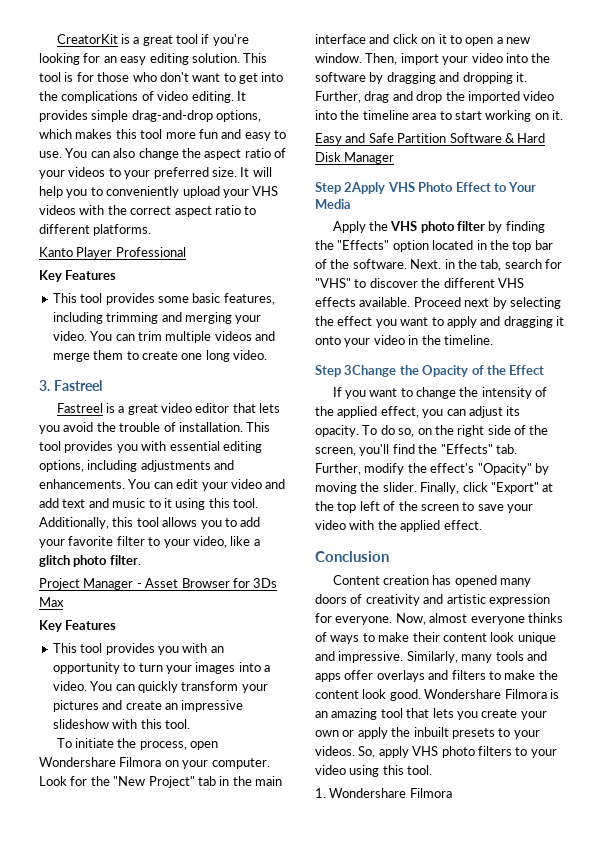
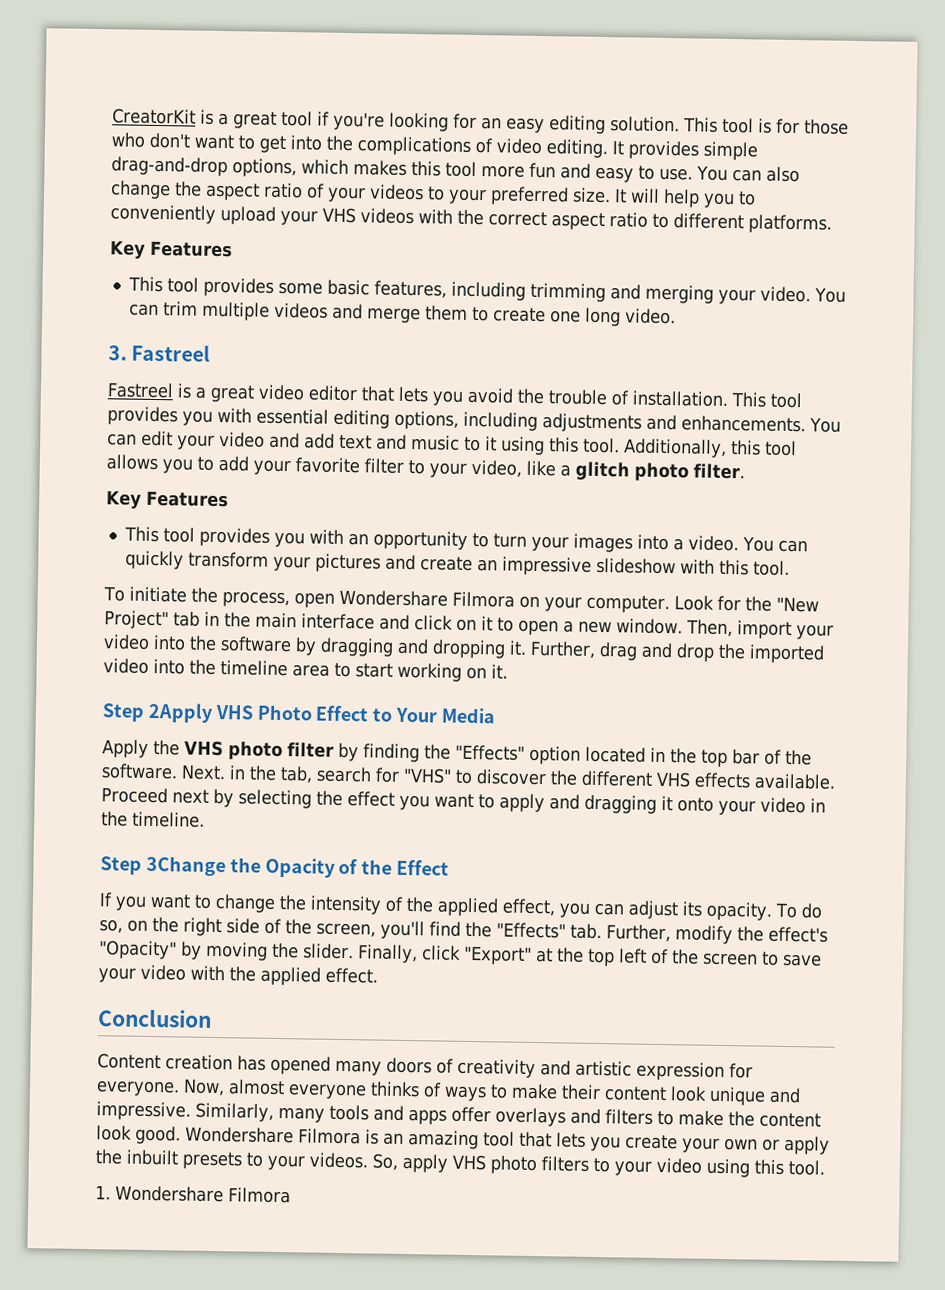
- Kanto Player Professional
- Project Manager - Asset Browser for 3Ds Max
- Easy and Safe Partition Software & Hard Disk Manager

